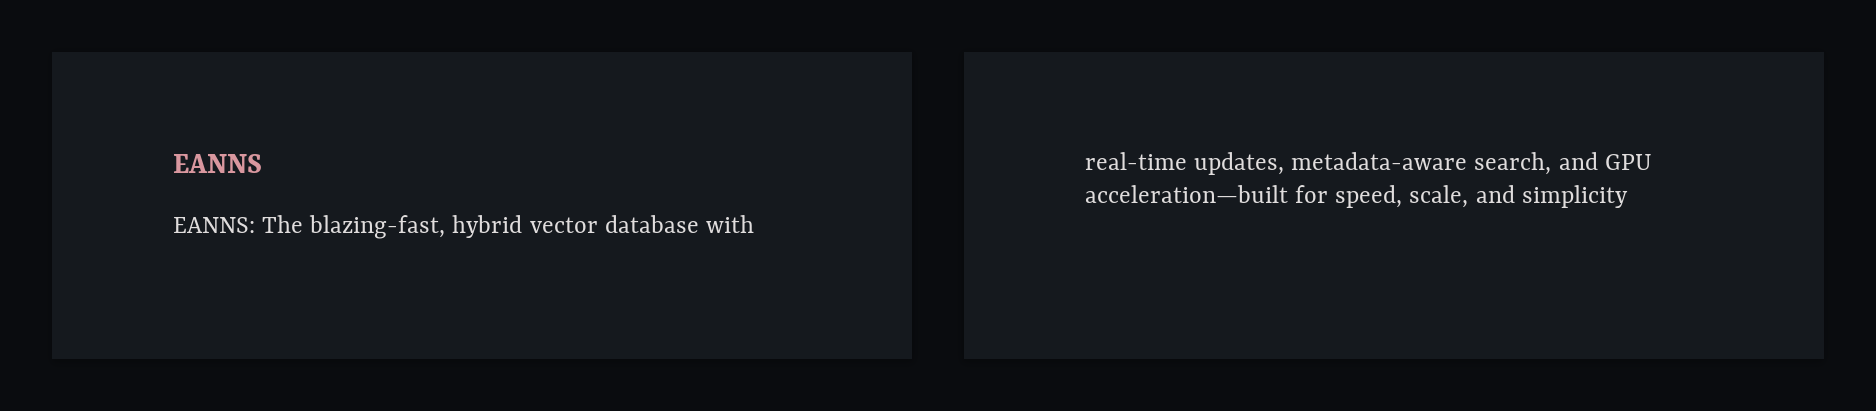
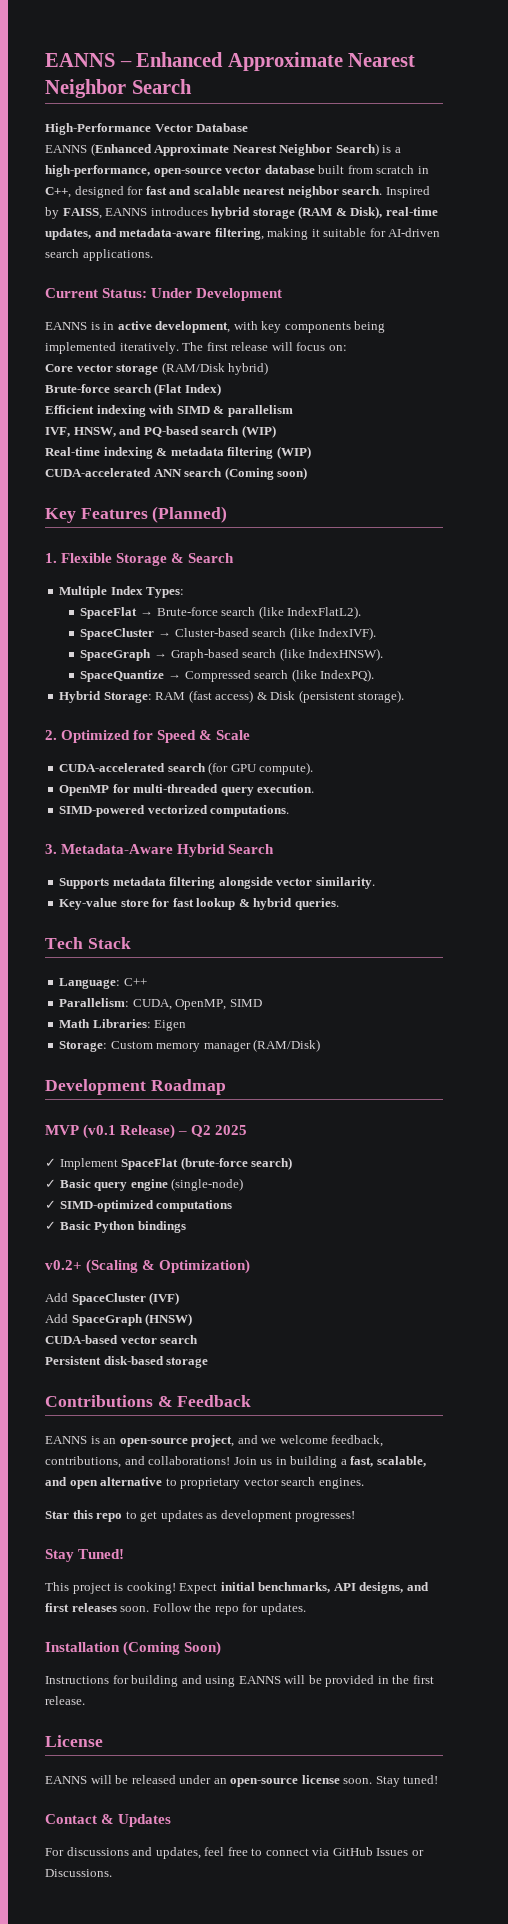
- EANNS
- EANNS: The blazing-fast, hybrid vector database with real-time updates, metadata-aware search, and GPU acceleration—built for speed, scale, and simplicity
+ EANNS – Enhanced Approximate Nearest Neighbor Search
+ High-Performance Vector Database
+ EANNS (Enhanced Approximate Nearest Neighbor Search) is a high-performance, open-source vector database built from scratch in C++, designed for fast and scalable nearest neighbor search. Inspired by FAISS, EANNS introduces hybrid storage (RAM & Disk), real-time updates, and metadata-aware filtering, making it suitable for AI-driven search applications.
+ Current Status: Under Development
+ EANNS is in active development, with key components being implemented iteratively. The first release will focus on:
+ Core vector storage (RAM/Disk hybrid)
+ Brute-force search (Flat Index)
+ Efficient indexing with SIMD & parallelism
+ IVF, HNSW, and PQ-based search (WIP)
+ Real-time indexing & metadata filtering (WIP)
+ CUDA-accelerated ANN search (Coming soon)
+ Key Features (Planned)
+ 1. Flexible Storage & Search
+ Multiple Index Types:
+ SpaceFlat → Brute-force search (like IndexFlatL2).
+ SpaceCluster → Cluster-based search (like IndexIVF).
+ SpaceGraph → Graph-based search (like IndexHNSW).
+ SpaceQuantize → Compressed search (like IndexPQ).
+ Hybrid Storage: RAM (fast access) & Disk (persistent storage).
+ 2. Optimized for Speed & Scale
+ CUDA-accelerated search (for GPU compute).
+ OpenMP for multi-threaded query execution.
+ SIMD-powered vectorized computations.
+ 3. Metadata-Aware Hybrid Search
+ Supports metadata filtering alongside vector similarity.
+ Key-value store for fast lookup & hybrid queries.
+ Tech Stack
+ Language: C++
+ Parallelism: CUDA, OpenMP, SIMD
+ Math Libraries: Eigen
+ Storage: Custom memory manager (RAM/Disk)
+ Development Roadmap
+ MVP (v0.1 Release) – Q2 2025
+ ✓ Implement SpaceFlat (brute-force search)
+ ✓ Basic query engine (single-node)
+ ✓ SIMD-optimized computations
+ ✓ Basic Python bindings
+ v0.2+ (Scaling & Optimization)
+ Add SpaceCluster (IVF)
+ Add SpaceGraph (HNSW)
+ CUDA-based vector search
+ Persistent disk-based storage
+ Contributions & Feedback
+ EANNS is an open-source project, and we welcome feedback, contributions, and collaborations! Join us in building a fast, scalable, and open alternative to proprietary vector search engines.
+ Star this repo to get updates as development progresses!
+ Stay Tuned!
+ This project is cooking! Expect initial benchmarks, API designs, and first releases soon. Follow the repo for updates.
+ Installation (Coming Soon)
+ Instructions for building and using EANNS will be provided in the first release.
+ License
+ EANNS will be released under an open-source license soon. Stay tuned!
+ Contact & Updates
+ For discussions and updates, feel free to connect via GitHub Issues or Discussions.

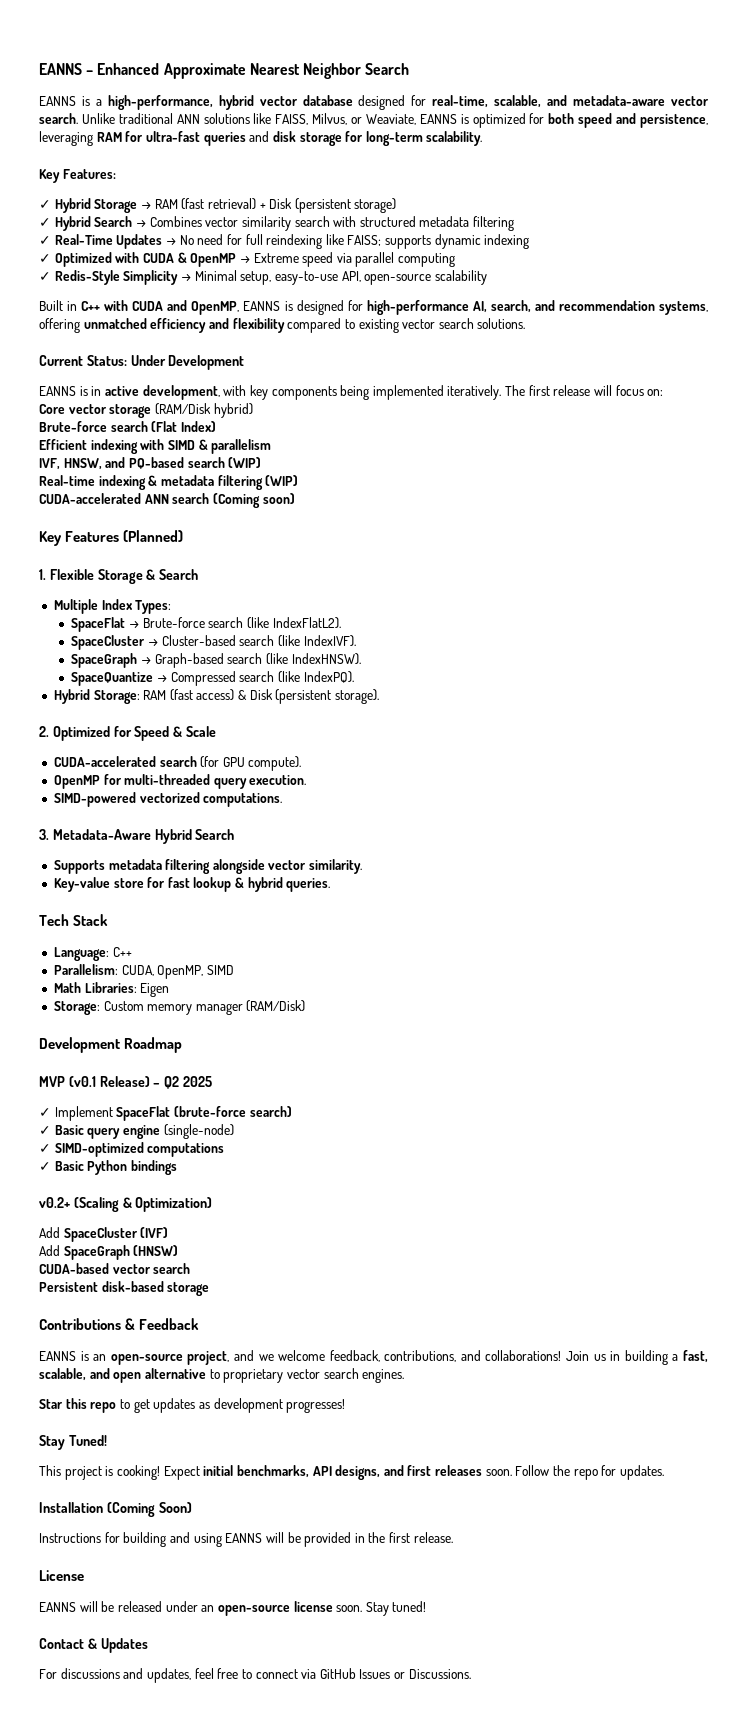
- High-Performance Vector Database
- EANNS (Enhanced Approximate Nearest Neighbor Search) is a high-performance, open-source vector database built from scratch in C++, designed for fast and scalable nearest neighbor search. Inspired by FAISS, EANNS introduces hybrid storage (RAM & Disk), real-time updates, and metadata-aware filtering, making it suitable for AI-driven search applications.
+ EANNS is a high-performance, hybrid vector database designed for real-time, scalable, and metadata-aware vector search. Unlike traditional ANN solutions like FAISS, Milvus, or Weaviate, EANNS is optimized for both speed and persistence, leveraging RAM for ultra-fast queries and disk storage for long-term scalability.
+ Key Features:
+ ✓ Hybrid Storage → RAM (fast retrieval) + Disk (persistent storage)
+ ✓ Hybrid Search → Combines vector similarity search with structured metadata filtering
+ ✓ Real-Time Updates → No need for full reindexing like FAISS; supports dynamic indexing
+ ✓ Optimized with CUDA & OpenMP → Extreme speed via parallel computing
+ ✓ Redis-Style Simplicity → Minimal setup, easy-to-use API, open-source scalability
+ Built in C++ with CUDA and OpenMP, EANNS is designed for high-performance AI, search, and recommendation systems, offering unmatched efficiency and flexibility compared to existing vector search solutions.

